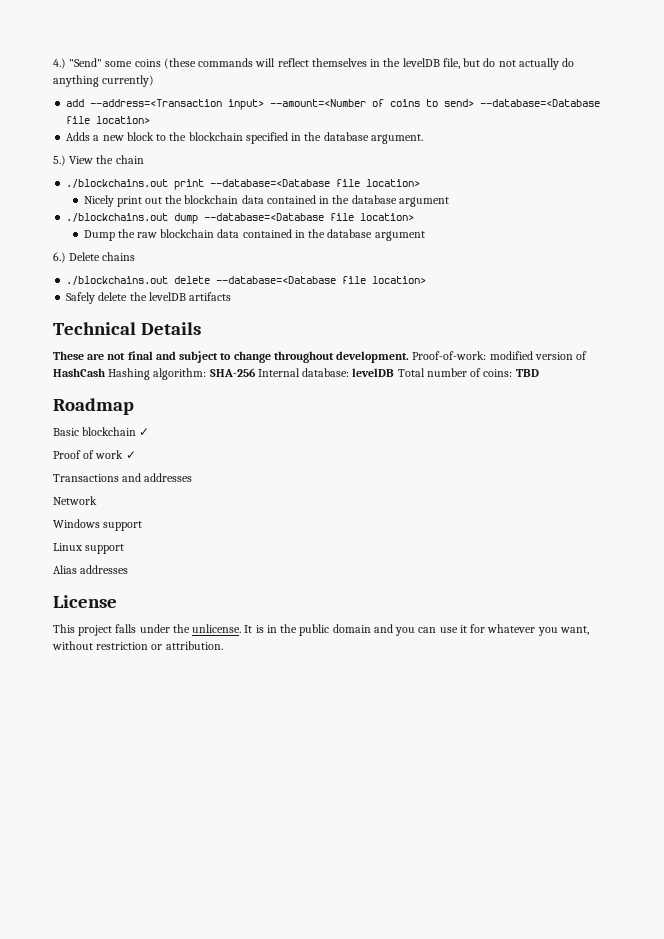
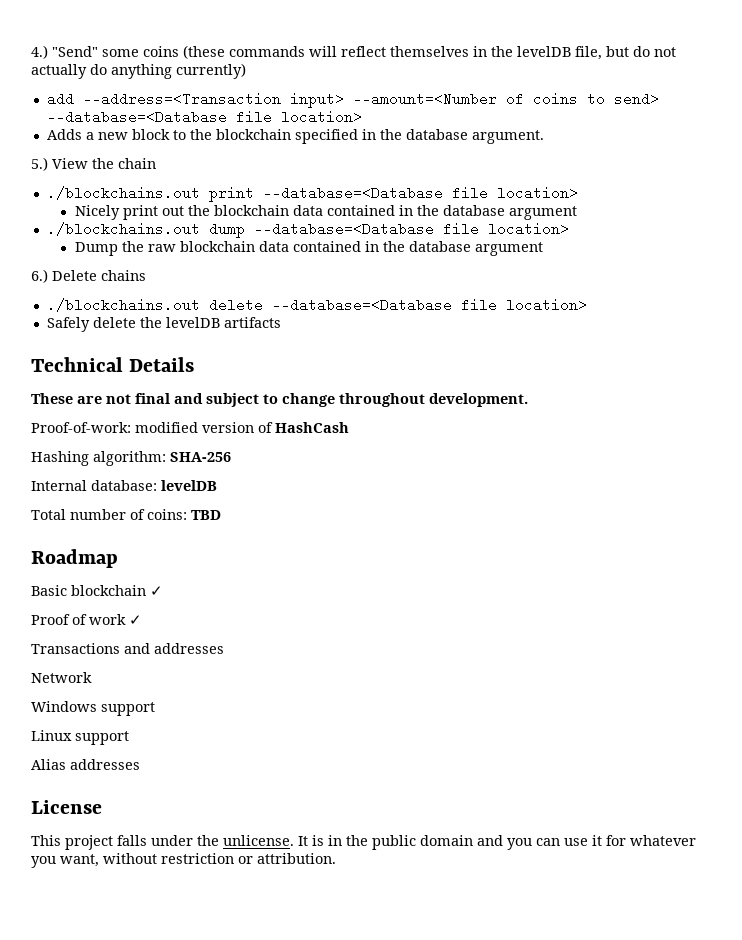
- These are not final and subject to change throughout development. Proof-of-work: modified version of HashCash Hashing algorithm: SHA-256 Internal database: levelDB Total number of coins: TBD
+ These are not final and subject to change throughout development.
+ Proof-of-work: modified version of HashCash
+ Hashing algorithm: SHA-256
+ Internal database: levelDB
+ Total number of coins: TBD

